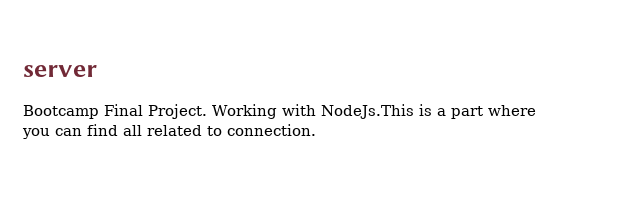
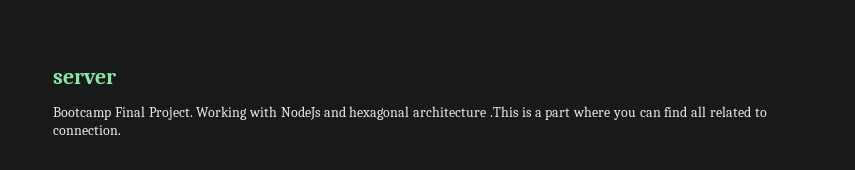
- Working with NodeJs.This is a part where you can find all related to connection.
+ Working with NodeJs and hexagonal architecture .This is a part where you can find all related to connection.

